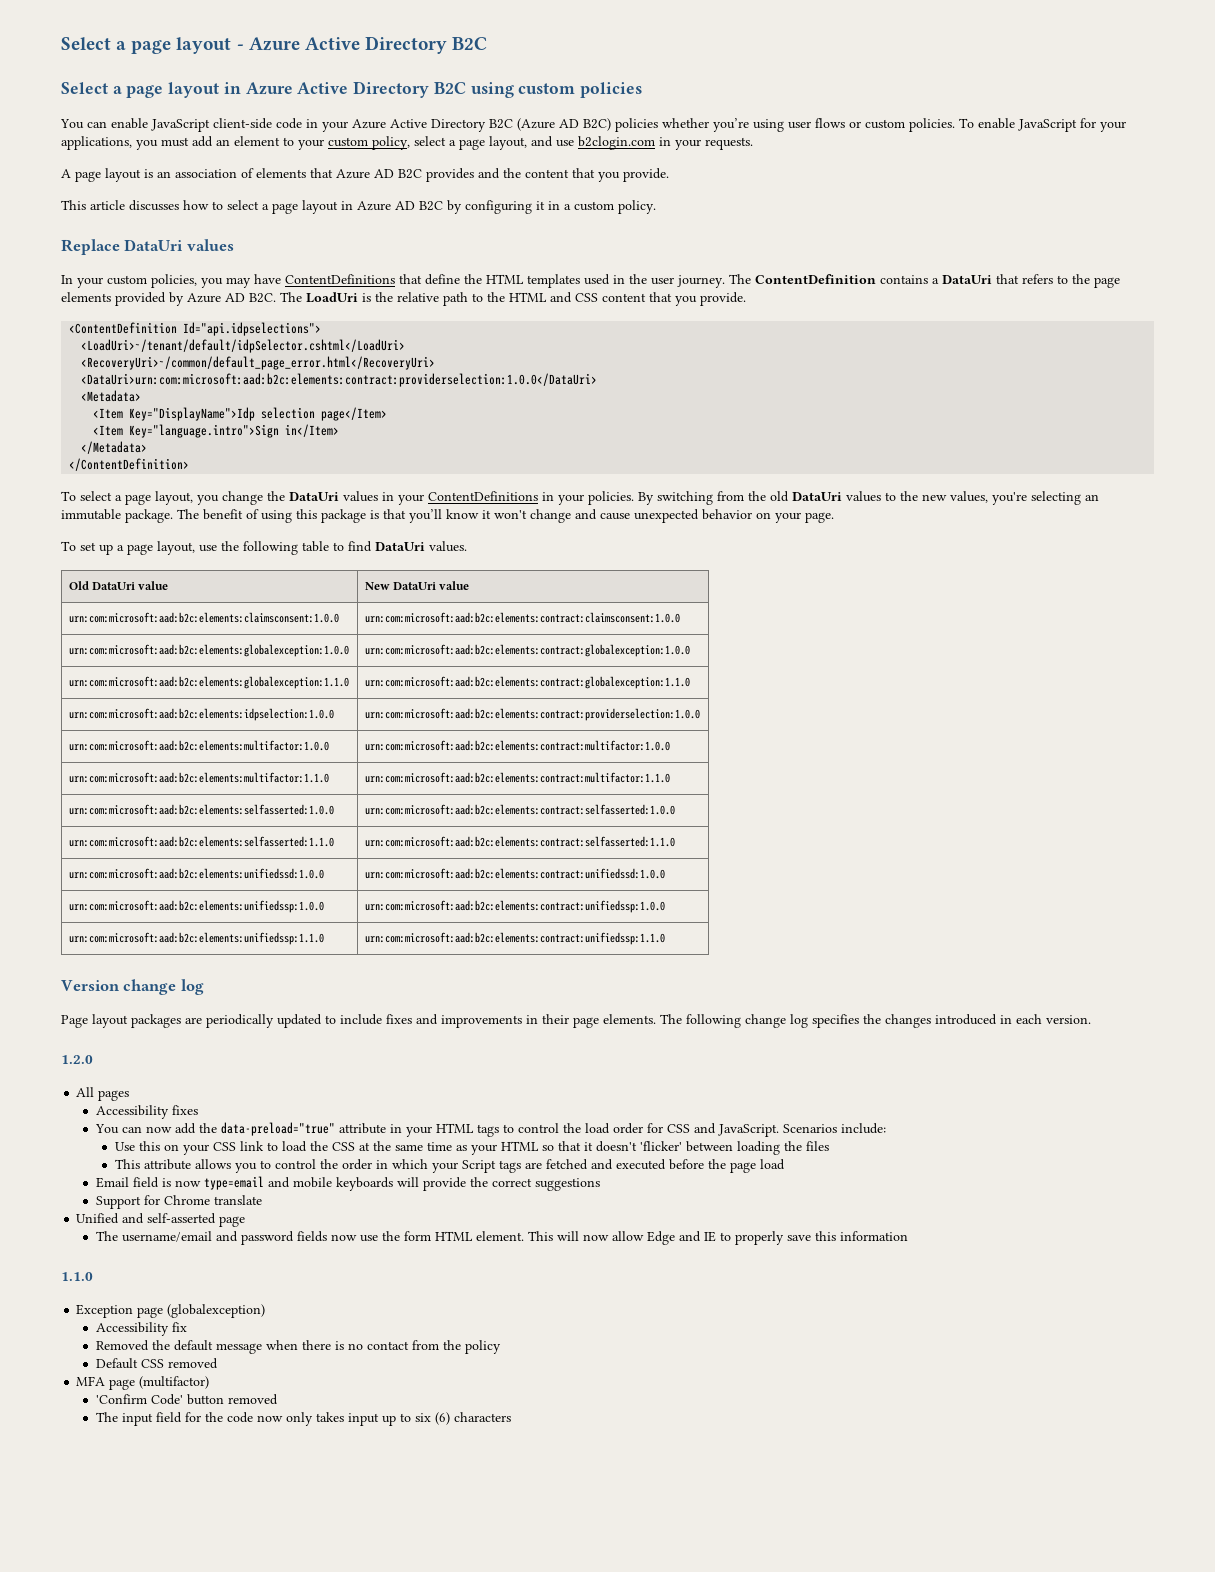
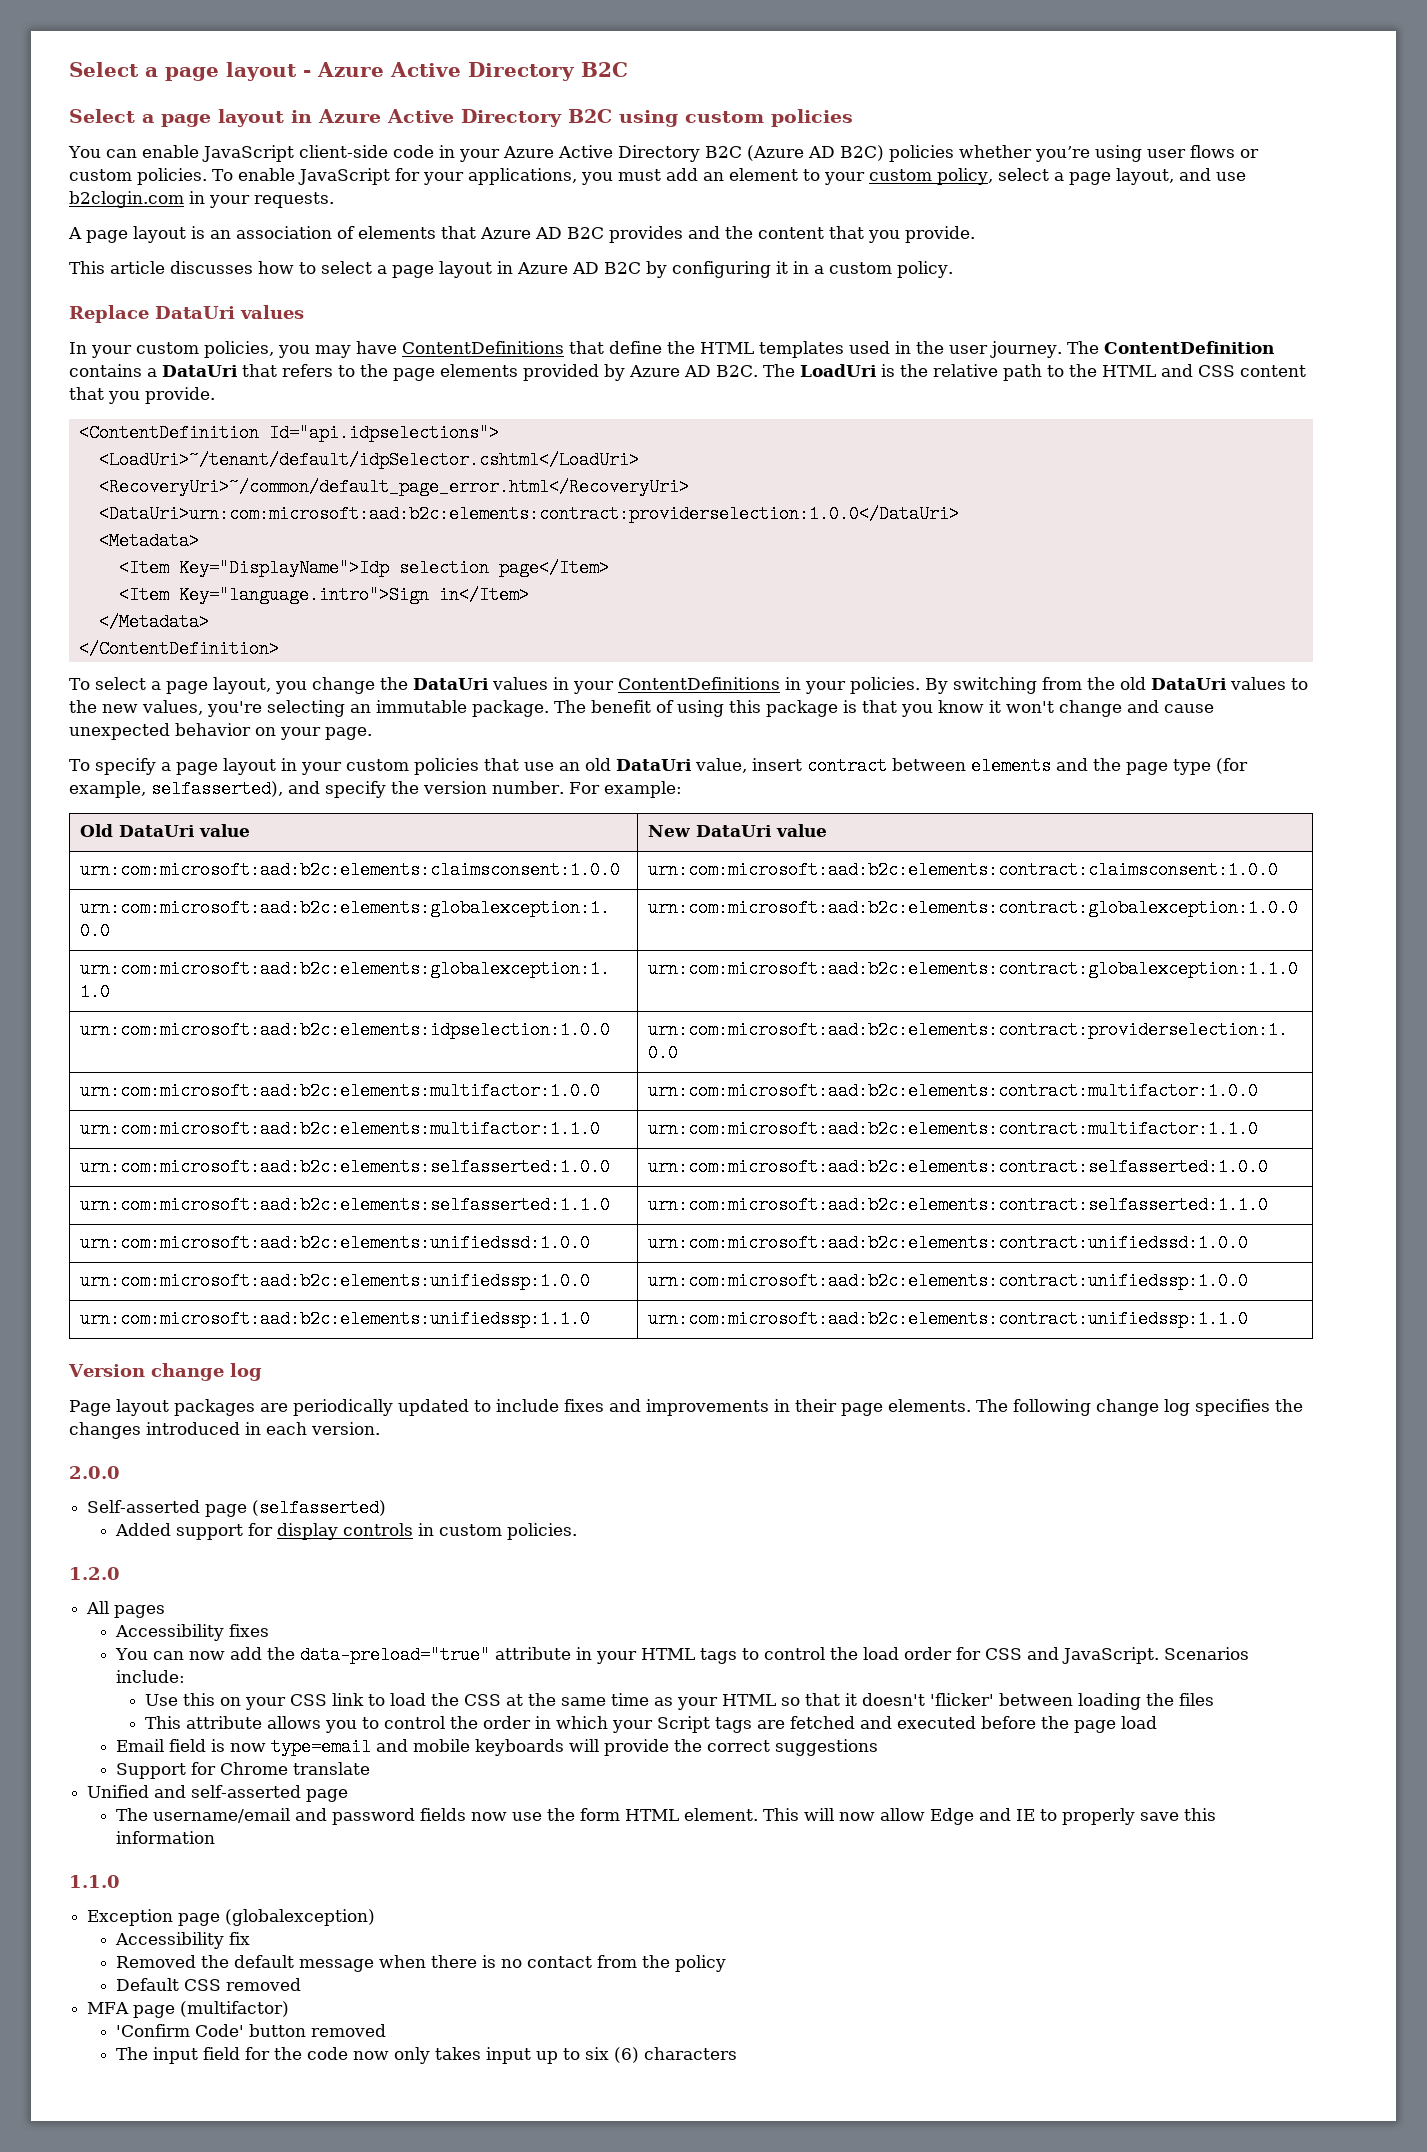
- The benefit of using this package is that you’ll know it won't change and cause unexpected behavior on your page.
+ The benefit of using this package is that you know it won't change and cause unexpected behavior on your page.
- To set up a page layout, use the following table to find DataUri values.
+ To specify a page layout in your custom policies that use an old DataUri value, insert contract between elements and the page type (for example, selfasserted), and specify the version number. For example:
+ 2.0.0
+ Self-asserted page (selfasserted)
+ Added support for display controls in custom policies.

